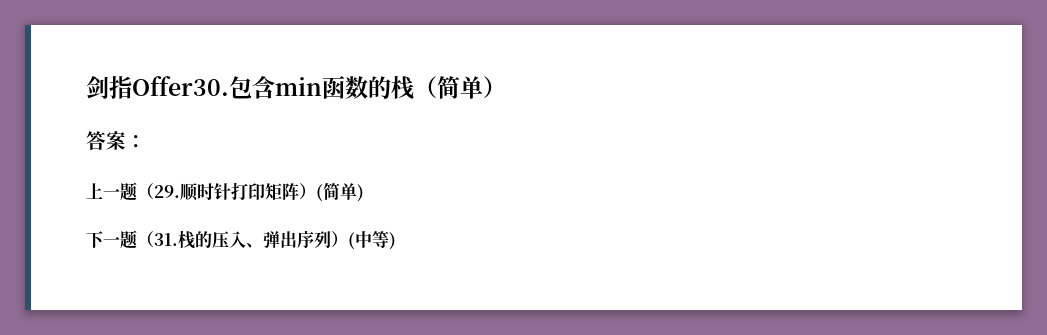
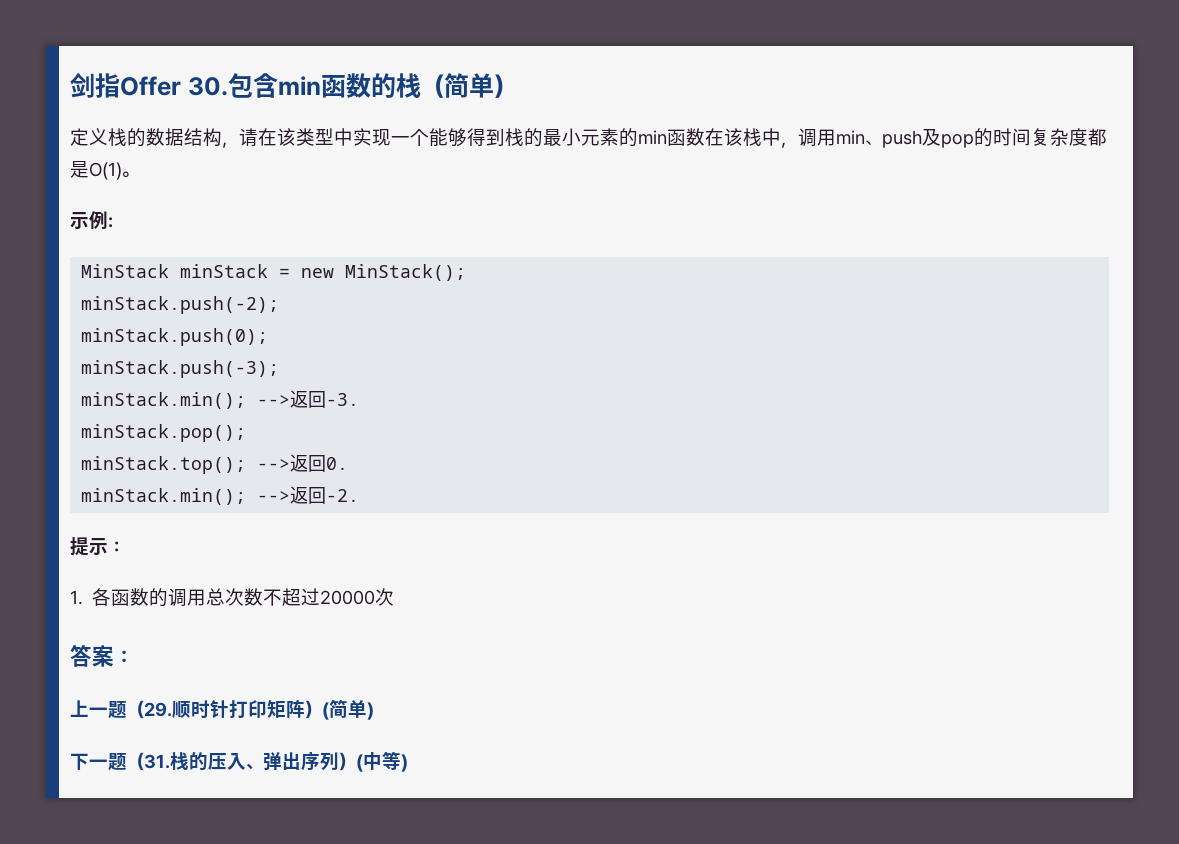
- 剑指Offer30.包含min函数的栈（简单）
+ 剑指Offer 30.包含min函数的栈（简单）
+ 定义栈的数据结构，请在该类型中实现一个能够得到栈的最小元素的min函数在该栈中，调用min、push及pop的时间复杂度都是O(1)。
+ 示例:
+ MinStack minStack = new MinStack();
+ minStack.push(-2);
+ minStack.push(0);
+ minStack.push(-3);
+ minStack.min(); -->返回-3.
+ minStack.pop();
+ minStack.top(); -->返回0.
+ minStack.min(); -->返回-2.
+ 提示：
+ 1.各函数的调用总次数不超过20000次

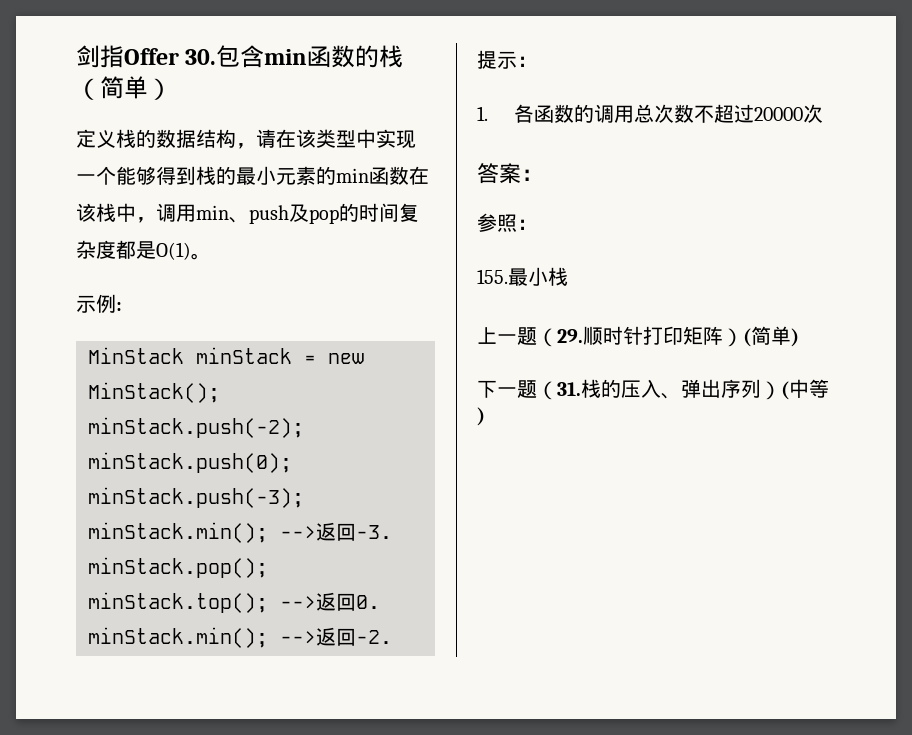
+ 参照：
+ 155.最小栈

